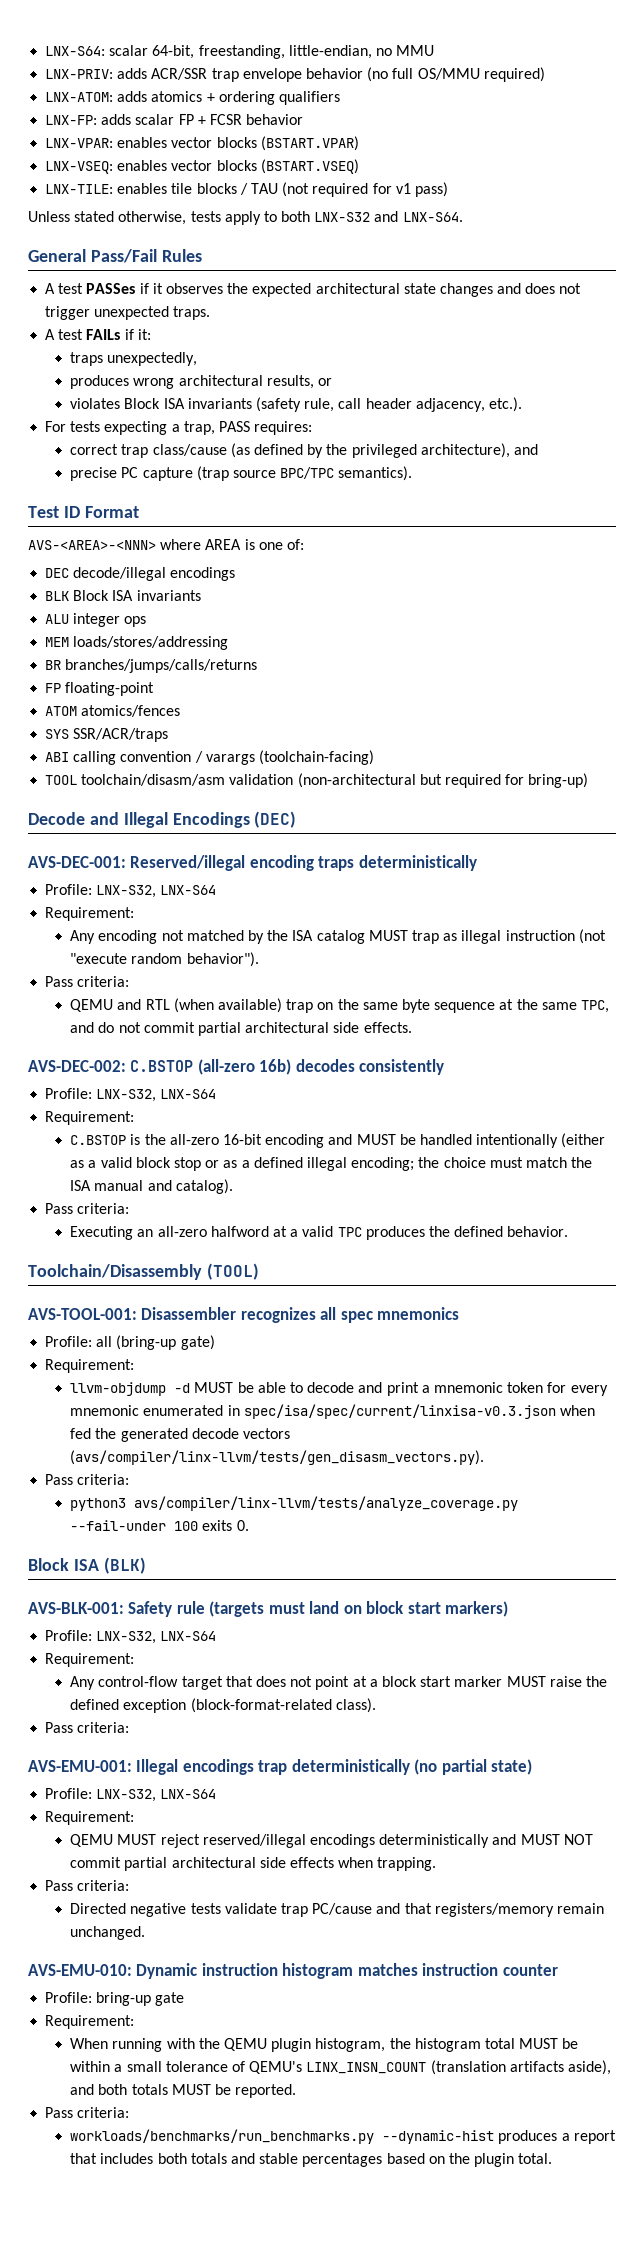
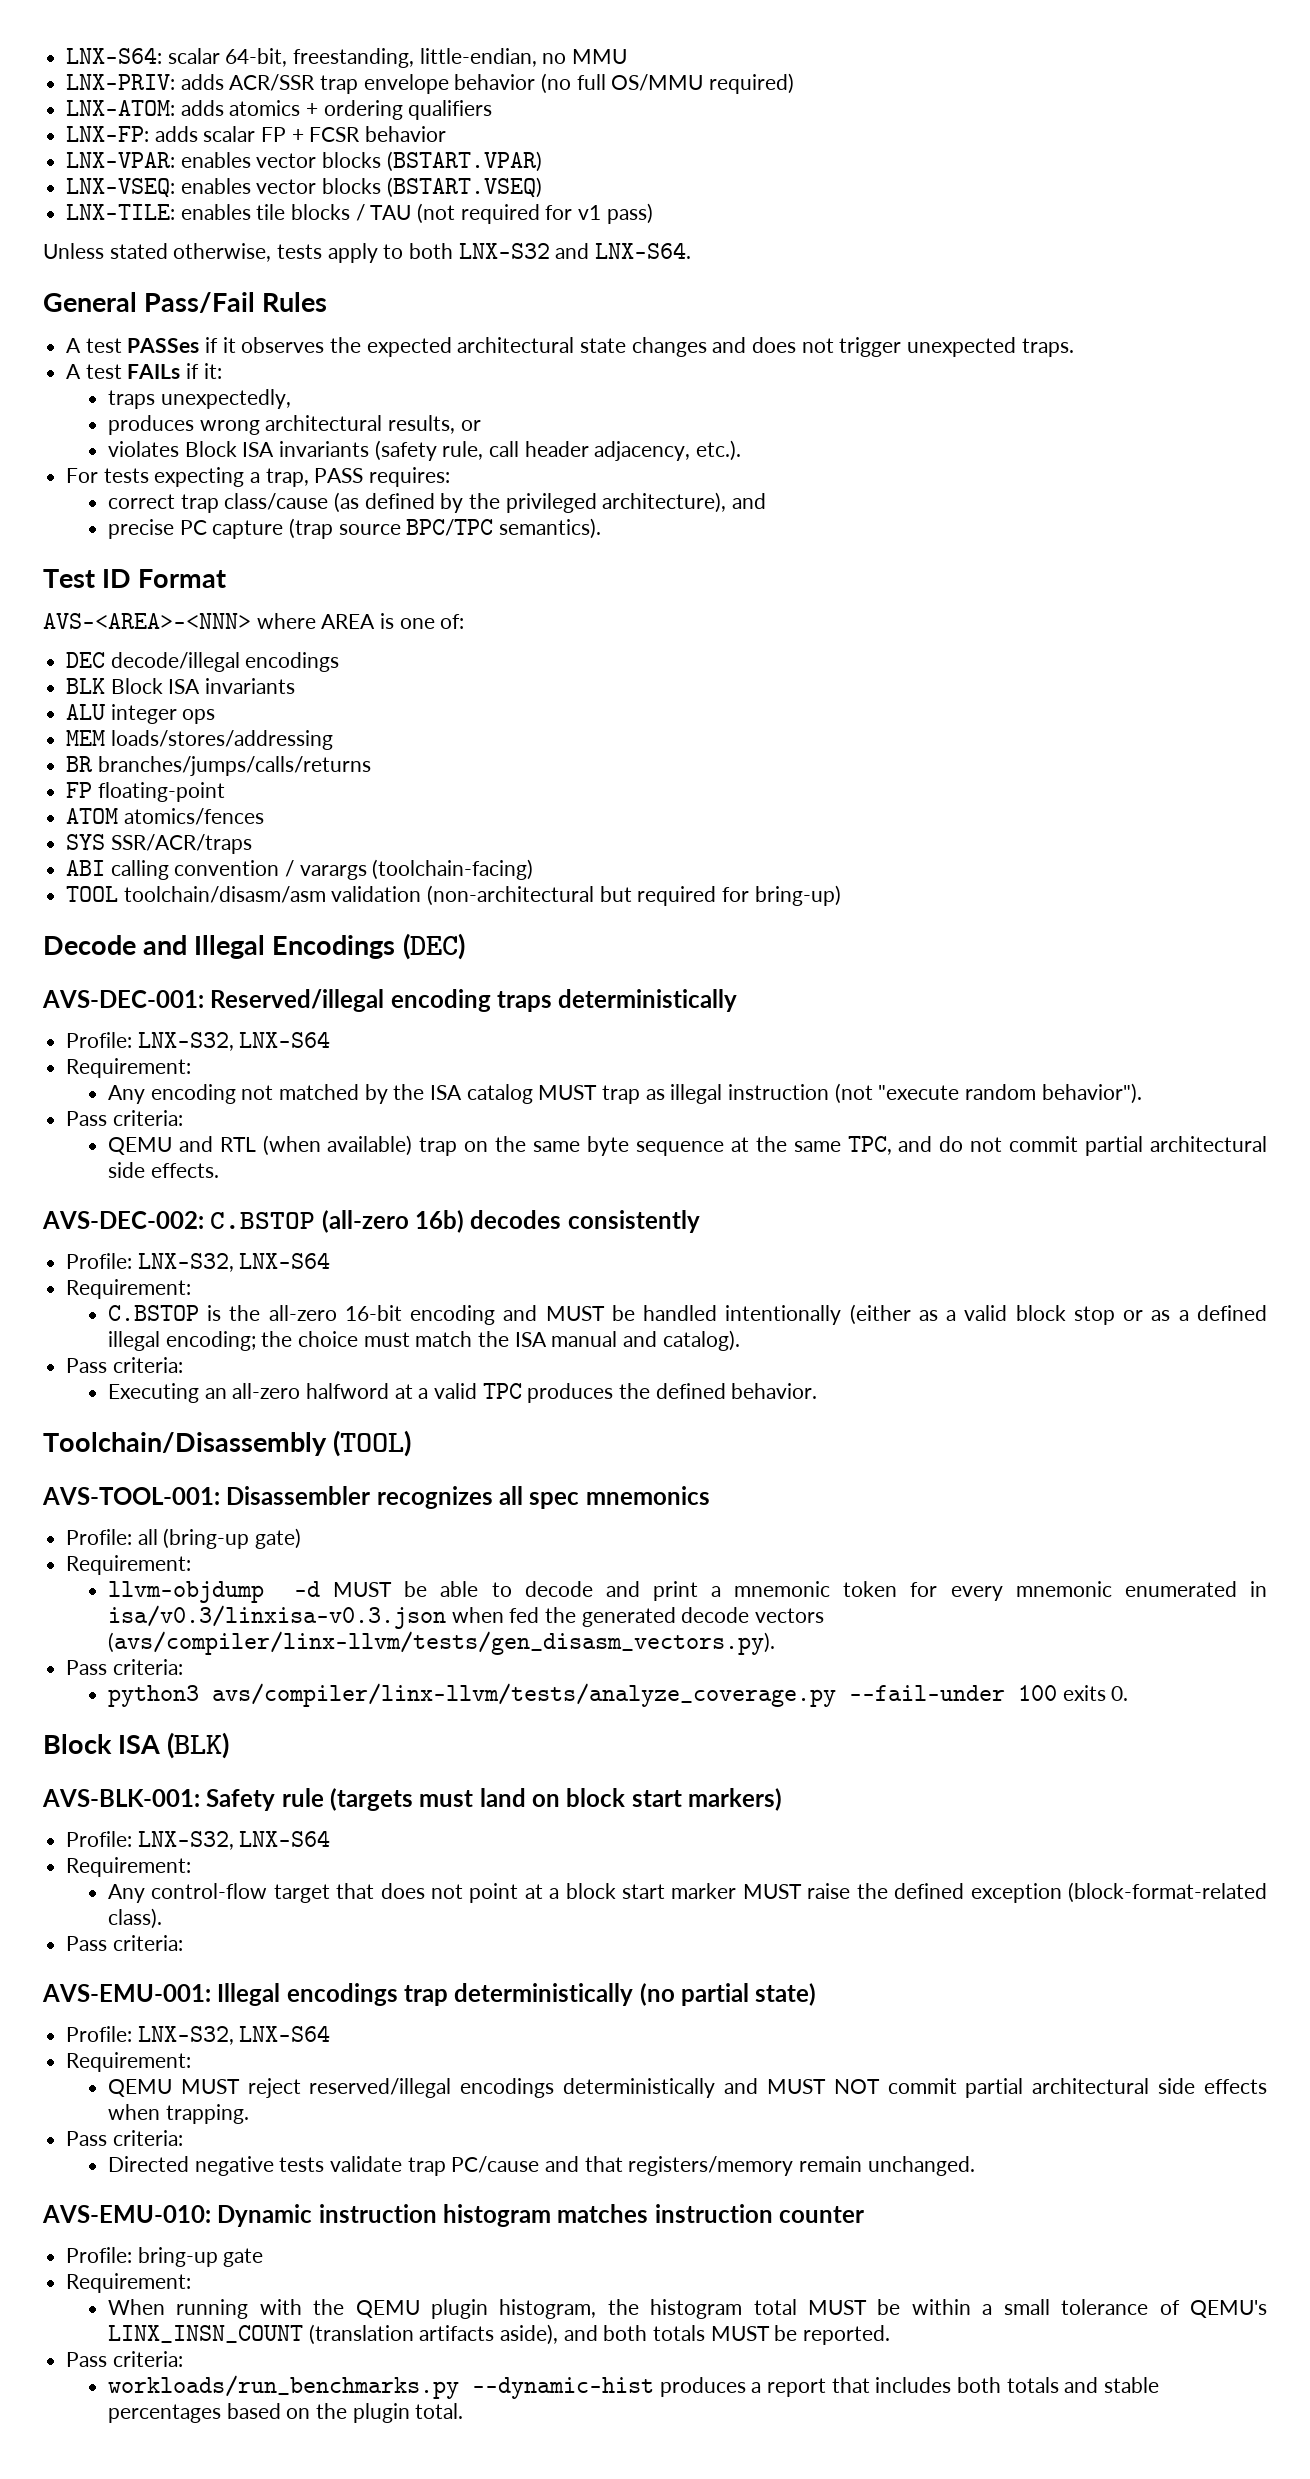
- llvm-objdump -d MUST be able to decode and print a mnemonic token for every mnemonic enumerated in spec/isa/spec/current/linxisa-v0.3.json when fed the generated decode vectors (avs/compiler/linx-llvm/tests/gen_disasm_vectors.py).
+ llvm-objdump -d MUST be able to decode and print a mnemonic token for every mnemonic enumerated in isa/v0.3/linxisa-v0.3.json when fed the generated decode vectors (avs/compiler/linx-llvm/tests/gen_disasm_vectors.py).
- workloads/benchmarks/run_benchmarks.py --dynamic-hist produces a report that includes both totals and stable percentages based on the plugin total.
+ workloads/run_benchmarks.py --dynamic-hist produces a report that includes both totals and stable percentages based on the plugin total.

